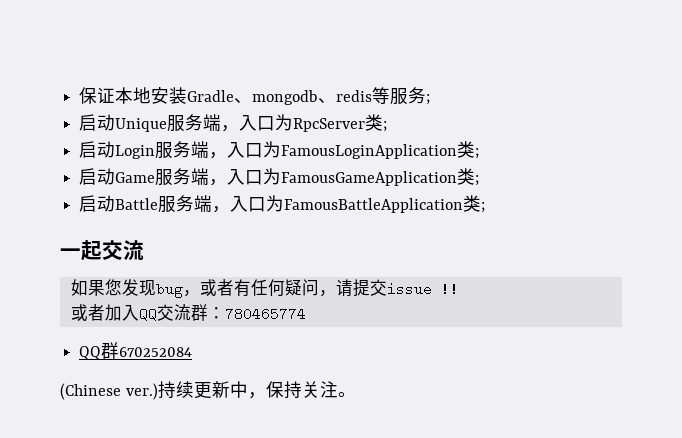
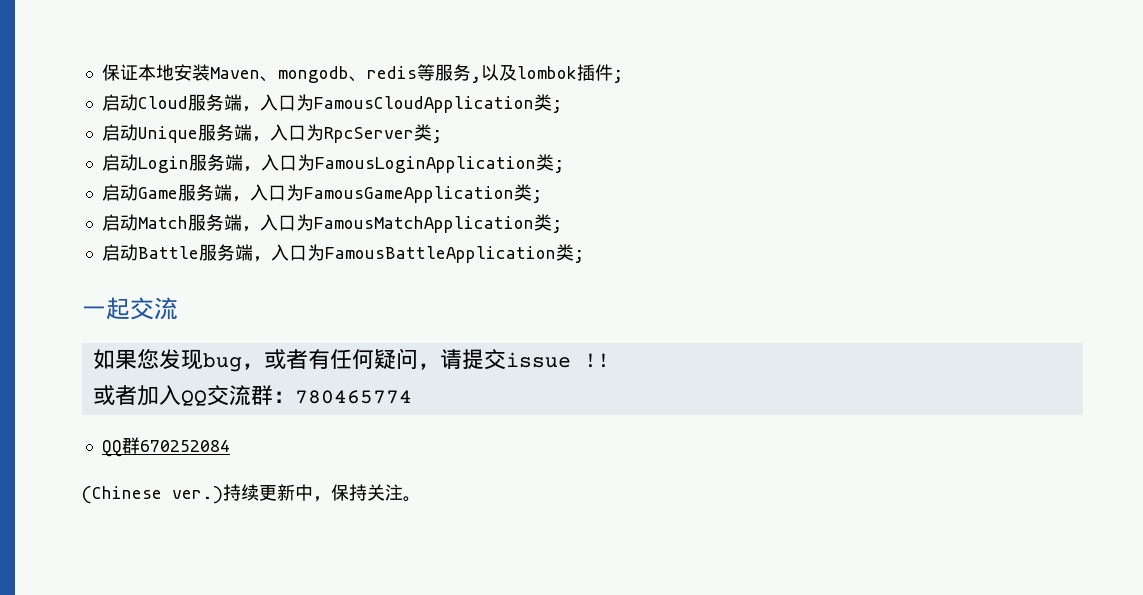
- 保证本地安装Gradle、mongodb、redis等服务;
+ 保证本地安装Maven、mongodb、redis等服务,以及lombok插件;
+ 启动Cloud服务端，入口为FamousCloudApplication类;
+ 启动Match服务端，入口为FamousMatchApplication类;

